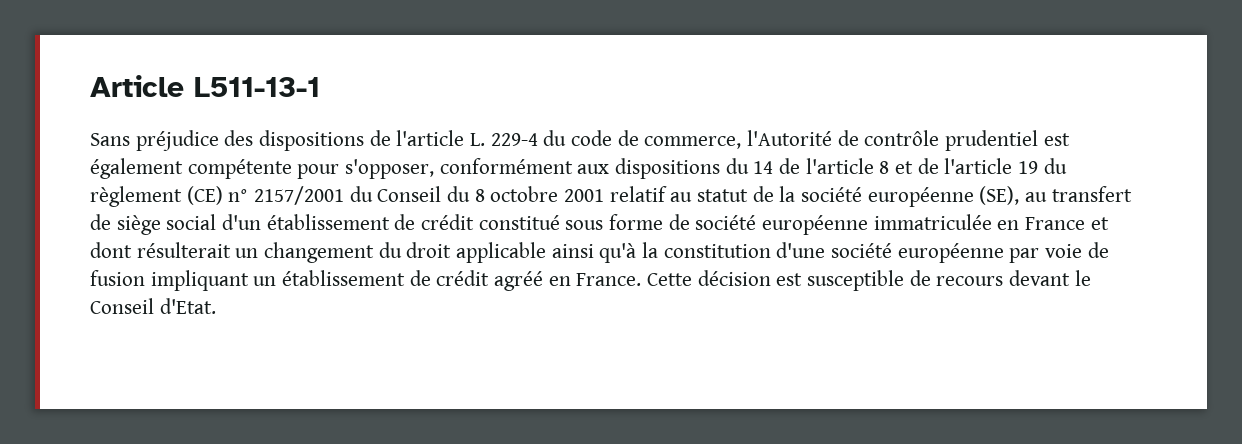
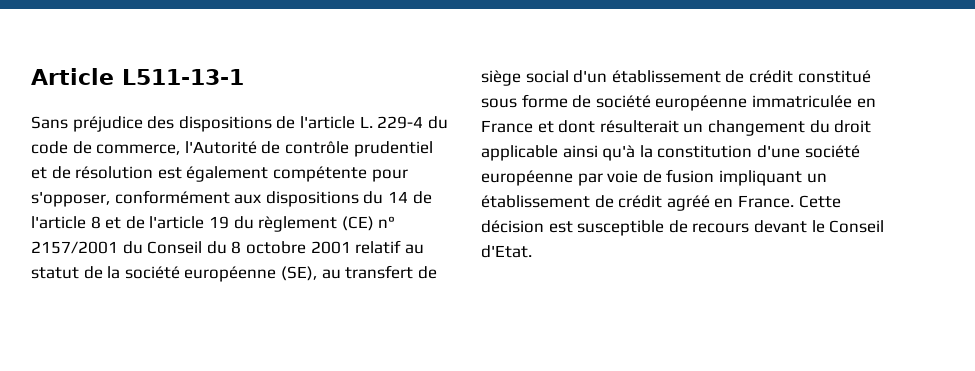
- Sans préjudice des dispositions de l'article L. 229-4 du code de commerce, l'Autorité de contrôle prudentiel est également compétente pour s'opposer, conformément aux dispositions du 14 de l'article 8 et de l'article 19 du règlement (CE) n° 2157/2001 du Conseil du 8 octobre 2001 relatif au statut de la société européenne (SE), au transfert de siège social d'un établissement de crédit constitué sous forme de société européenne immatriculée en France et dont résulterait un changement du droit applicable ainsi qu'à la constitution d'une société européenne par voie de fusion impliquant un établissement de crédit agréé en France.
+ Sans préjudice des dispositions de l'article L. 229-4 du code de commerce, l'Autorité de contrôle prudentiel et de résolution est également compétente pour s'opposer, conformément aux dispositions du 14 de l'article 8 et de l'article 19 du règlement (CE) n° 2157/2001 du Conseil du 8 octobre 2001 relatif au statut de la société européenne (SE), au transfert de siège social d'un établissement de crédit constitué sous forme de société européenne immatriculée en France et dont résulterait un changement du droit applicable ainsi qu'à la constitution d'une société européenne par voie de fusion impliquant un établissement de crédit agréé en France.

